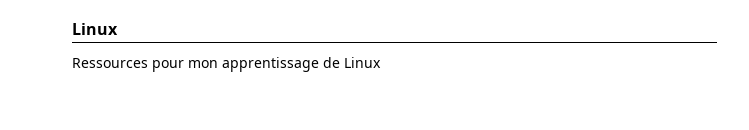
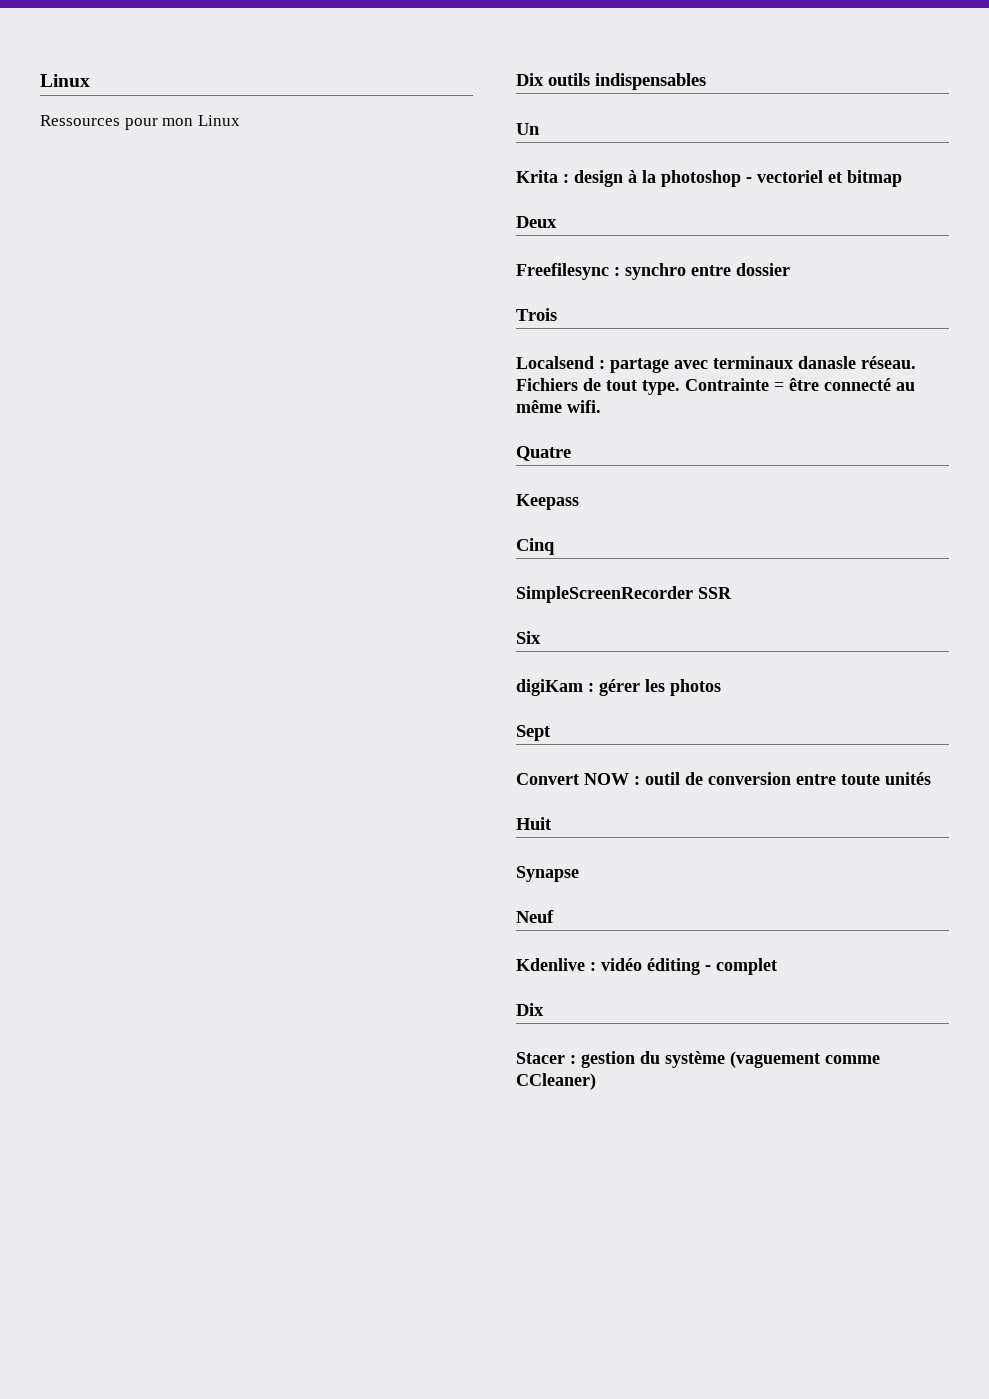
- Ressources pour mon apprentissage de Linux
+ Ressources pour mon Linux
+ Dix outils indispensables
+ Un
+ Krita : design à la photoshop - vectoriel et bitmap
+ Deux
+ Freefilesync : synchro entre dossier
+ Trois
+ Localsend : partage avec terminaux danasle réseau. Fichiers de tout type. Contrainte = être connecté au même wifi.
+ Quatre
+ Keepass
+ Cinq
+ SimpleScreenRecorder SSR
+ Six
+ digiKam : gérer les photos
+ Sept
+ Convert NOW : outil de conversion entre toute unités
+ Huit
+ Synapse
+ Neuf
+ Kdenlive : vidéo éditing - complet
+ Dix
+ Stacer : gestion du système (vaguement comme CCleaner)

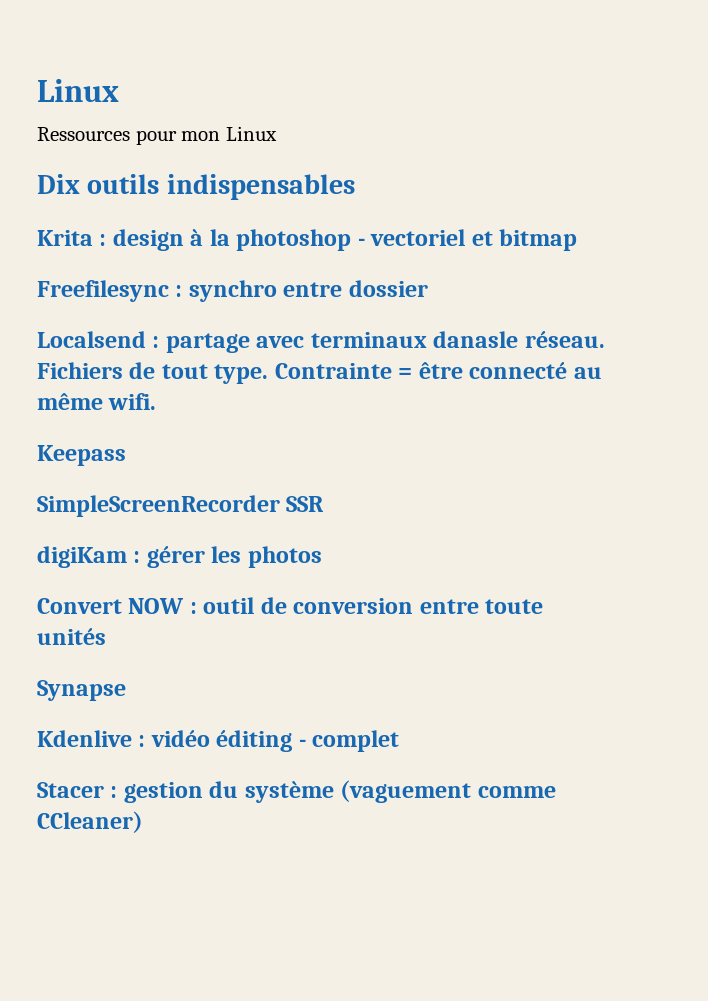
- Un
- Deux
- Trois
- Quatre
- Cinq
- Six
- Sept
- Huit
- Neuf
  Kdenlive : vidéo éditing - complet
- Dix

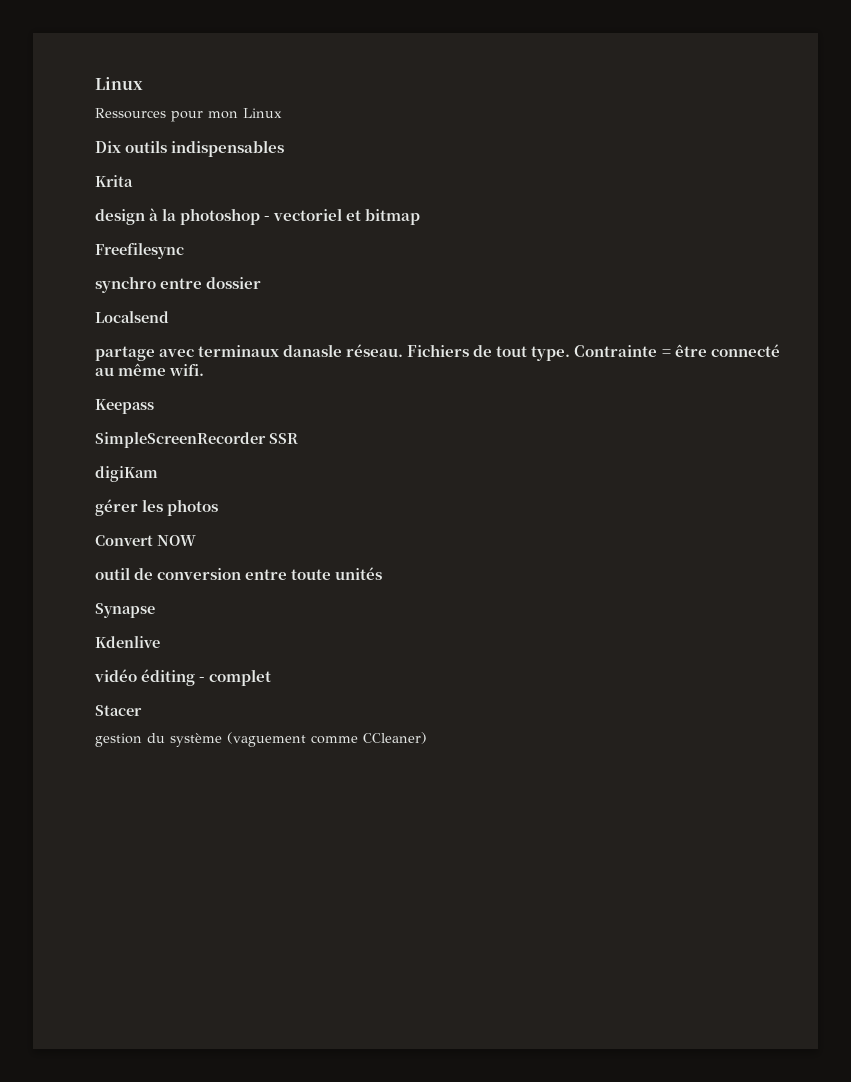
- Krita : design à la photoshop - vectoriel et bitmap
+ Krita
+ design à la photoshop - vectoriel et bitmap
- Freefilesync : synchro entre dossier
+ Freefilesync
+ synchro entre dossier
- Localsend : partage avec terminaux danasle réseau.
+ Localsend
+ partage avec terminaux danasle réseau.
- digiKam : gérer les photos
+ digiKam
+ gérer les photos
- Convert NOW : outil de conversion entre toute unités
+ Convert NOW
+ outil de conversion entre toute unités
- Kdenlive : vidéo éditing - complet
+ Kdenlive
+ vidéo éditing - complet
- Stacer : gestion du système (vaguement comme CCleaner)
+ Stacer
+ gestion du système (vaguement comme CCleaner)

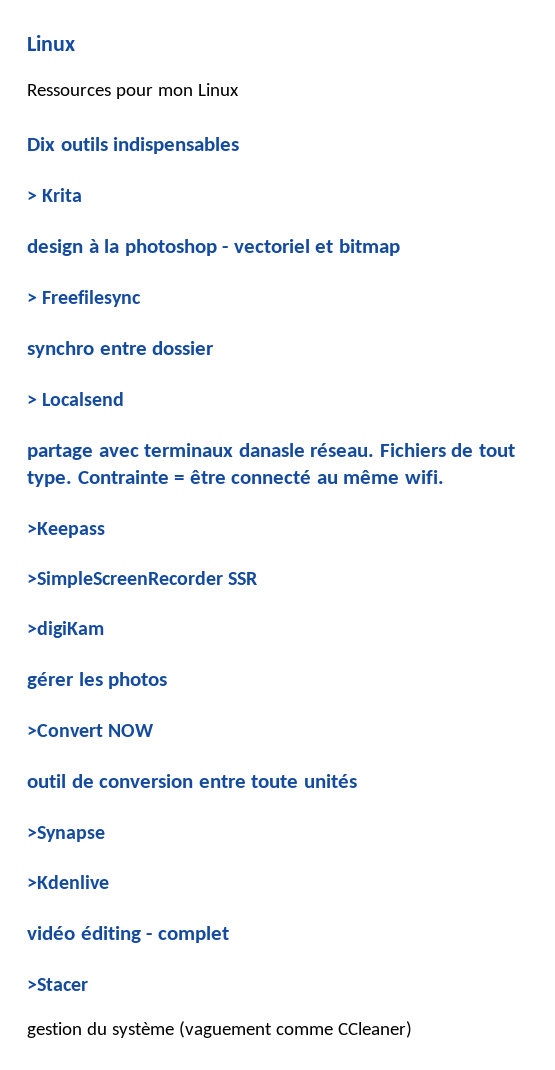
- Krita
+ > Krita
- Freefilesync
+ > Freefilesync
- Localsend
+ > Localsend
- Keepass
- SimpleScreenRecorder SSR
+ >Keepass
+ >SimpleScreenRecorder SSR
- digiKam
+ >digiKam
- Convert NOW
+ >Convert NOW
- Synapse
- Kdenlive
+ >Synapse
+ >Kdenlive
- Stacer
+ >Stacer

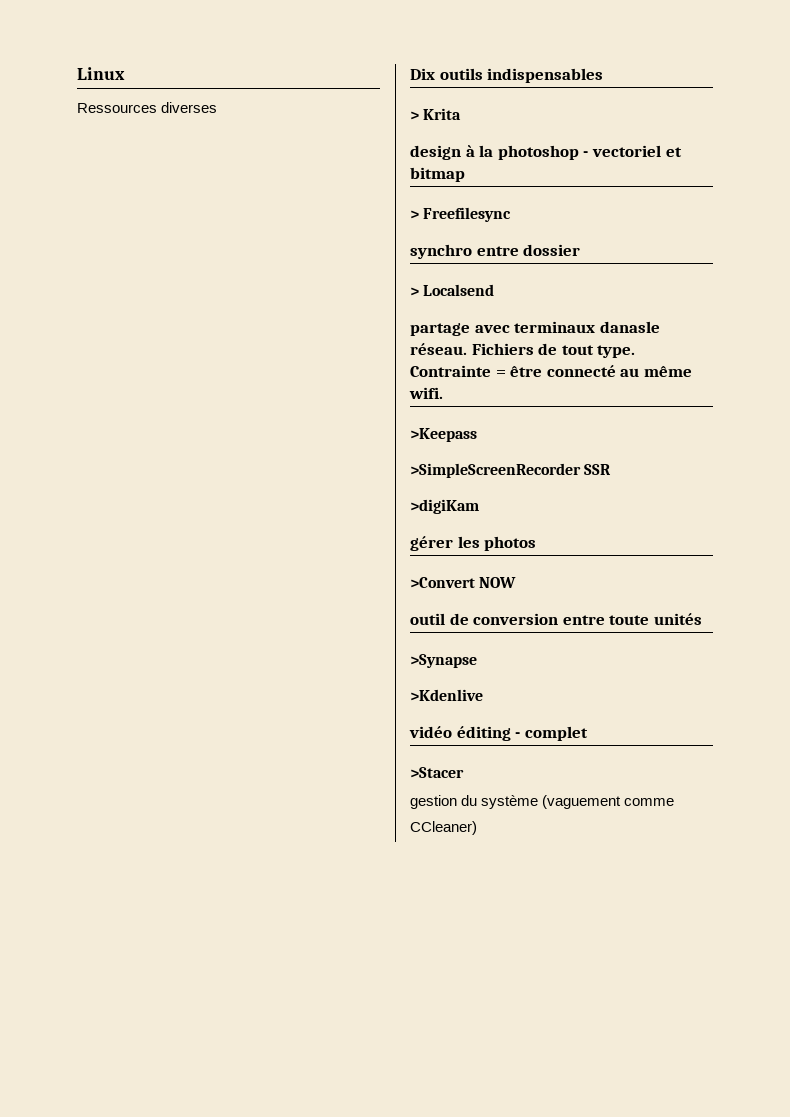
- Ressources pour mon Linux
+ Ressources diverses

